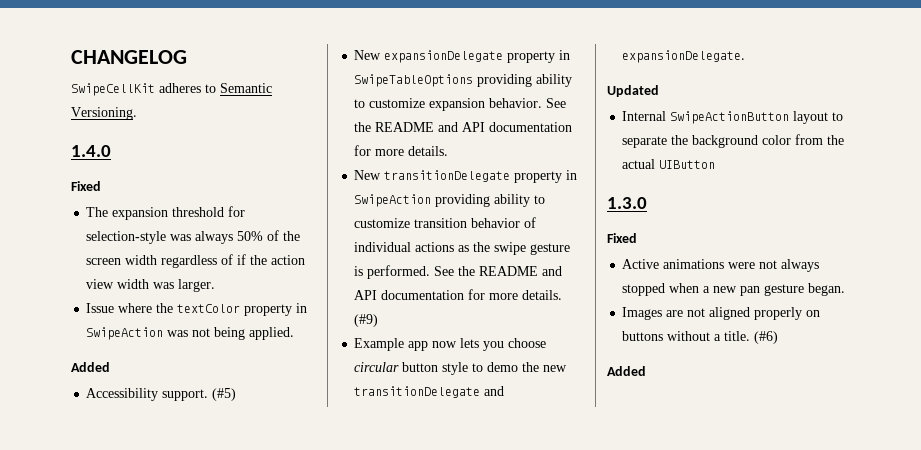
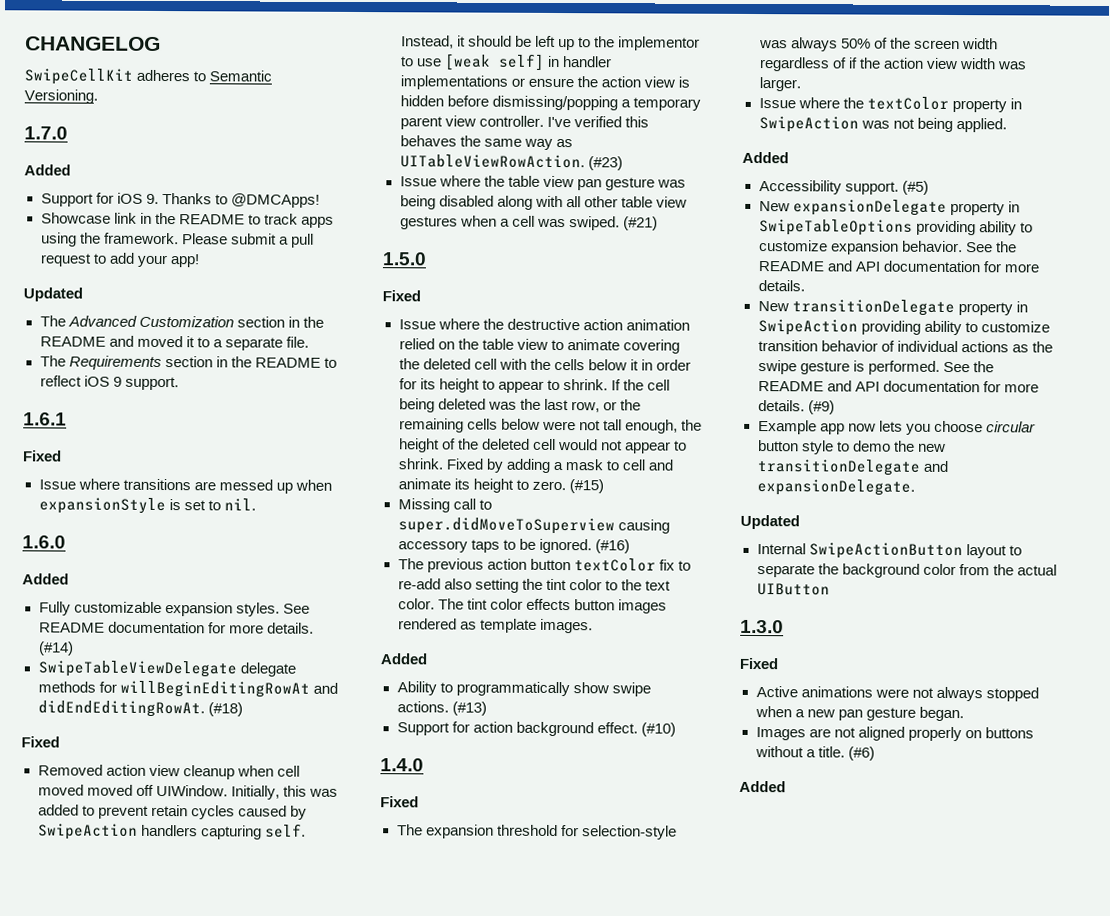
+ 1.7.0
+ Added
+ Support for iOS 9. Thanks to @DMCApps!
+ Showcase link in the README to track apps using the framework. Please submit a pull request to add your app!
+ Updated
+ The Advanced Customization section in the README and moved it to a separate file.
+ The Requirements section in the README to reflect iOS 9 support.
+ 1.6.1
+ Fixed
+ Issue where transitions are messed up when expansionStyle is set to nil.
+ 1.6.0
+ Added
+ Fully customizable expansion styles. See README documentation for more details. (#14)
+ SwipeTableViewDelegate delegate methods for willBeginEditingRowAt and didEndEditingRowAt. (#18)
+ Fixed
+ Removed action view cleanup when cell moved moved off UIWindow. Initially, this was added to prevent retain cycles caused by SwipeAction handlers capturing self. Instead, it should be left up to the implementor to use [weak self] in handler implementations or ensure the action view is hidden before dismissing/popping a temporary parent view controller. I've verified this behaves the same way as UITableViewRowAction. (#23)
+ Issue where the table view pan gesture was being disabled along with all other table view gestures when a cell was swiped. (#21)
+ 1.5.0
+ Fixed
+ Issue where the destructive action animation relied on the table view to animate covering the deleted cell with the cells below it in order for its height to appear to shrink. If the cell being deleted was the last row, or the remaining cells below were not tall enough, the height of the deleted cell would not appear to shrink. Fixed by adding a mask to cell and animate its height to zero. (#15)
+ Missing call to super.didMoveToSuperview causing accessory taps to be ignored. (#16)
+ The previous action button textColor fix to re-add also setting the tint color to the text color. The tint color effects button images rendered as template images.
+ Added
+ Ability to programmatically show swipe actions. (#13)
+ Support for action background effect. (#10)

